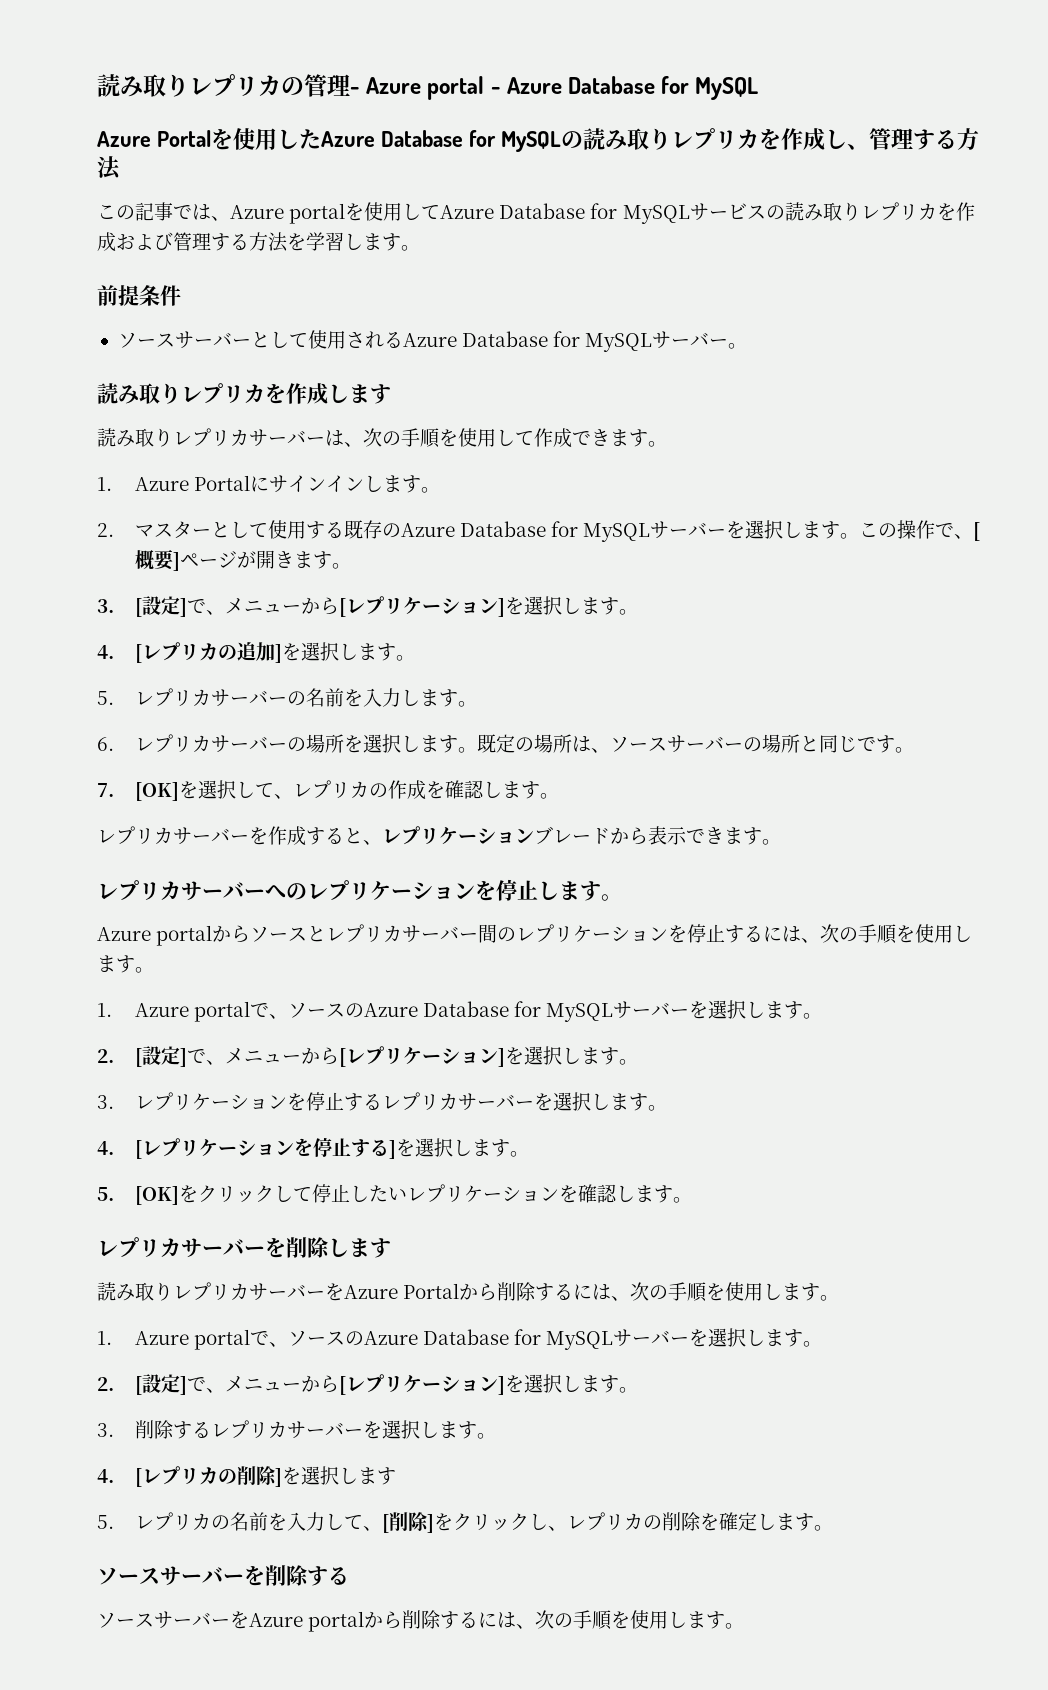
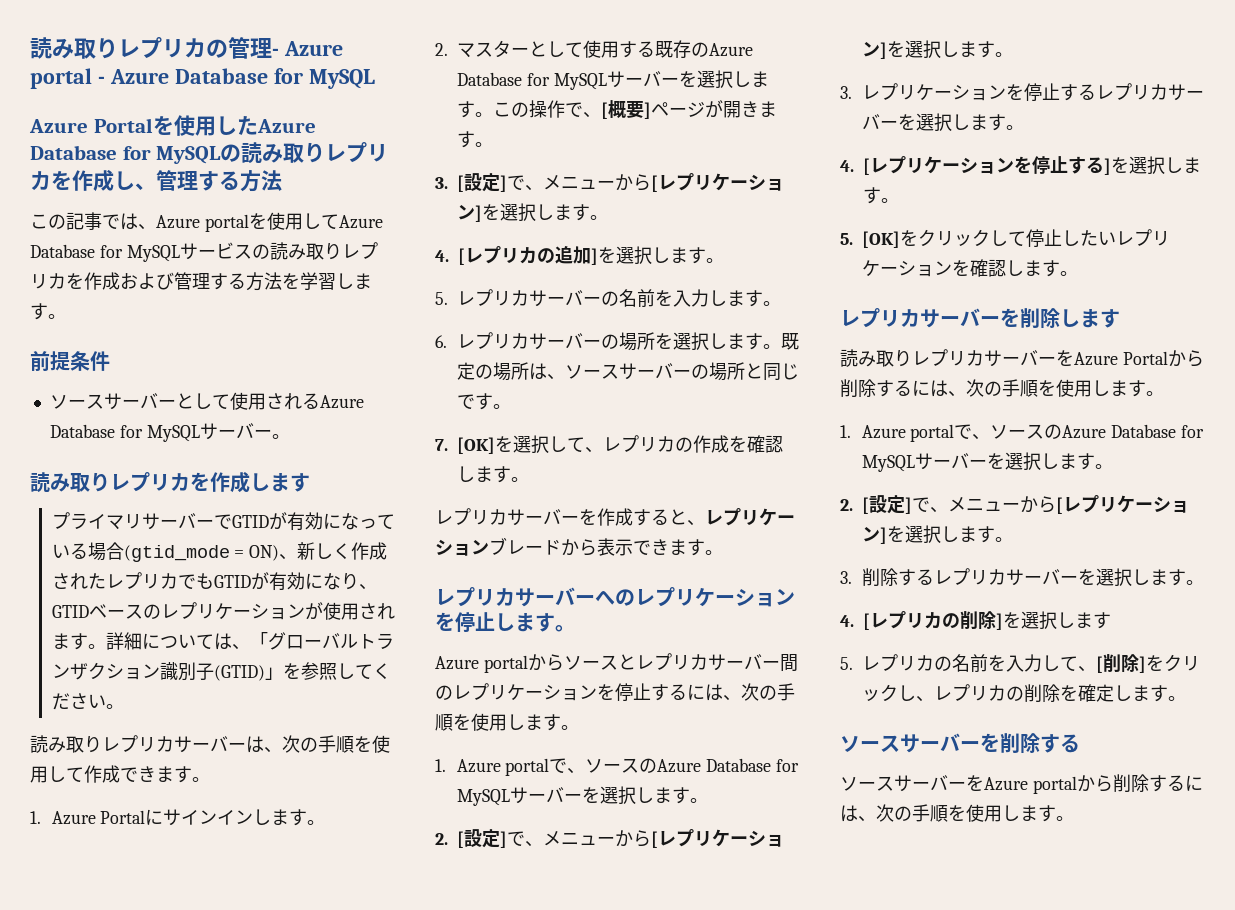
+ プライマリサーバーでGTIDが有効になっている場合(gtid_mode = ON)、新しく作成されたレプリカでもGTIDが有効になり、GTIDベースのレプリケーションが使用されます。詳細については、「グローバルトランザクション識別子(GTID)」を参照してください。

